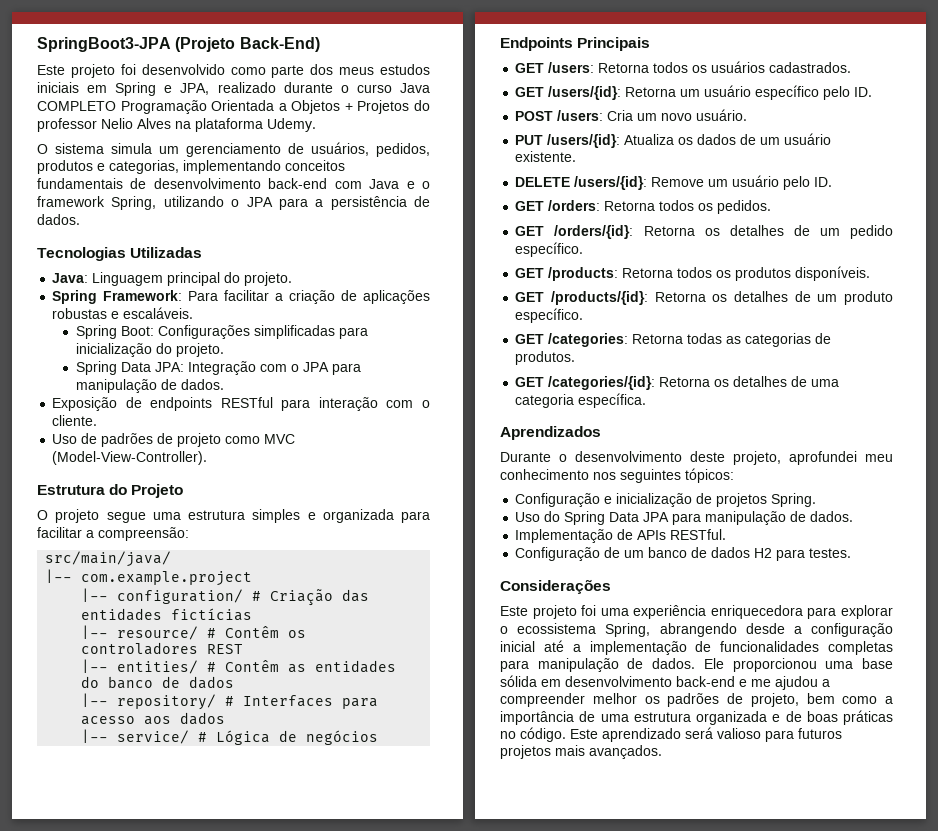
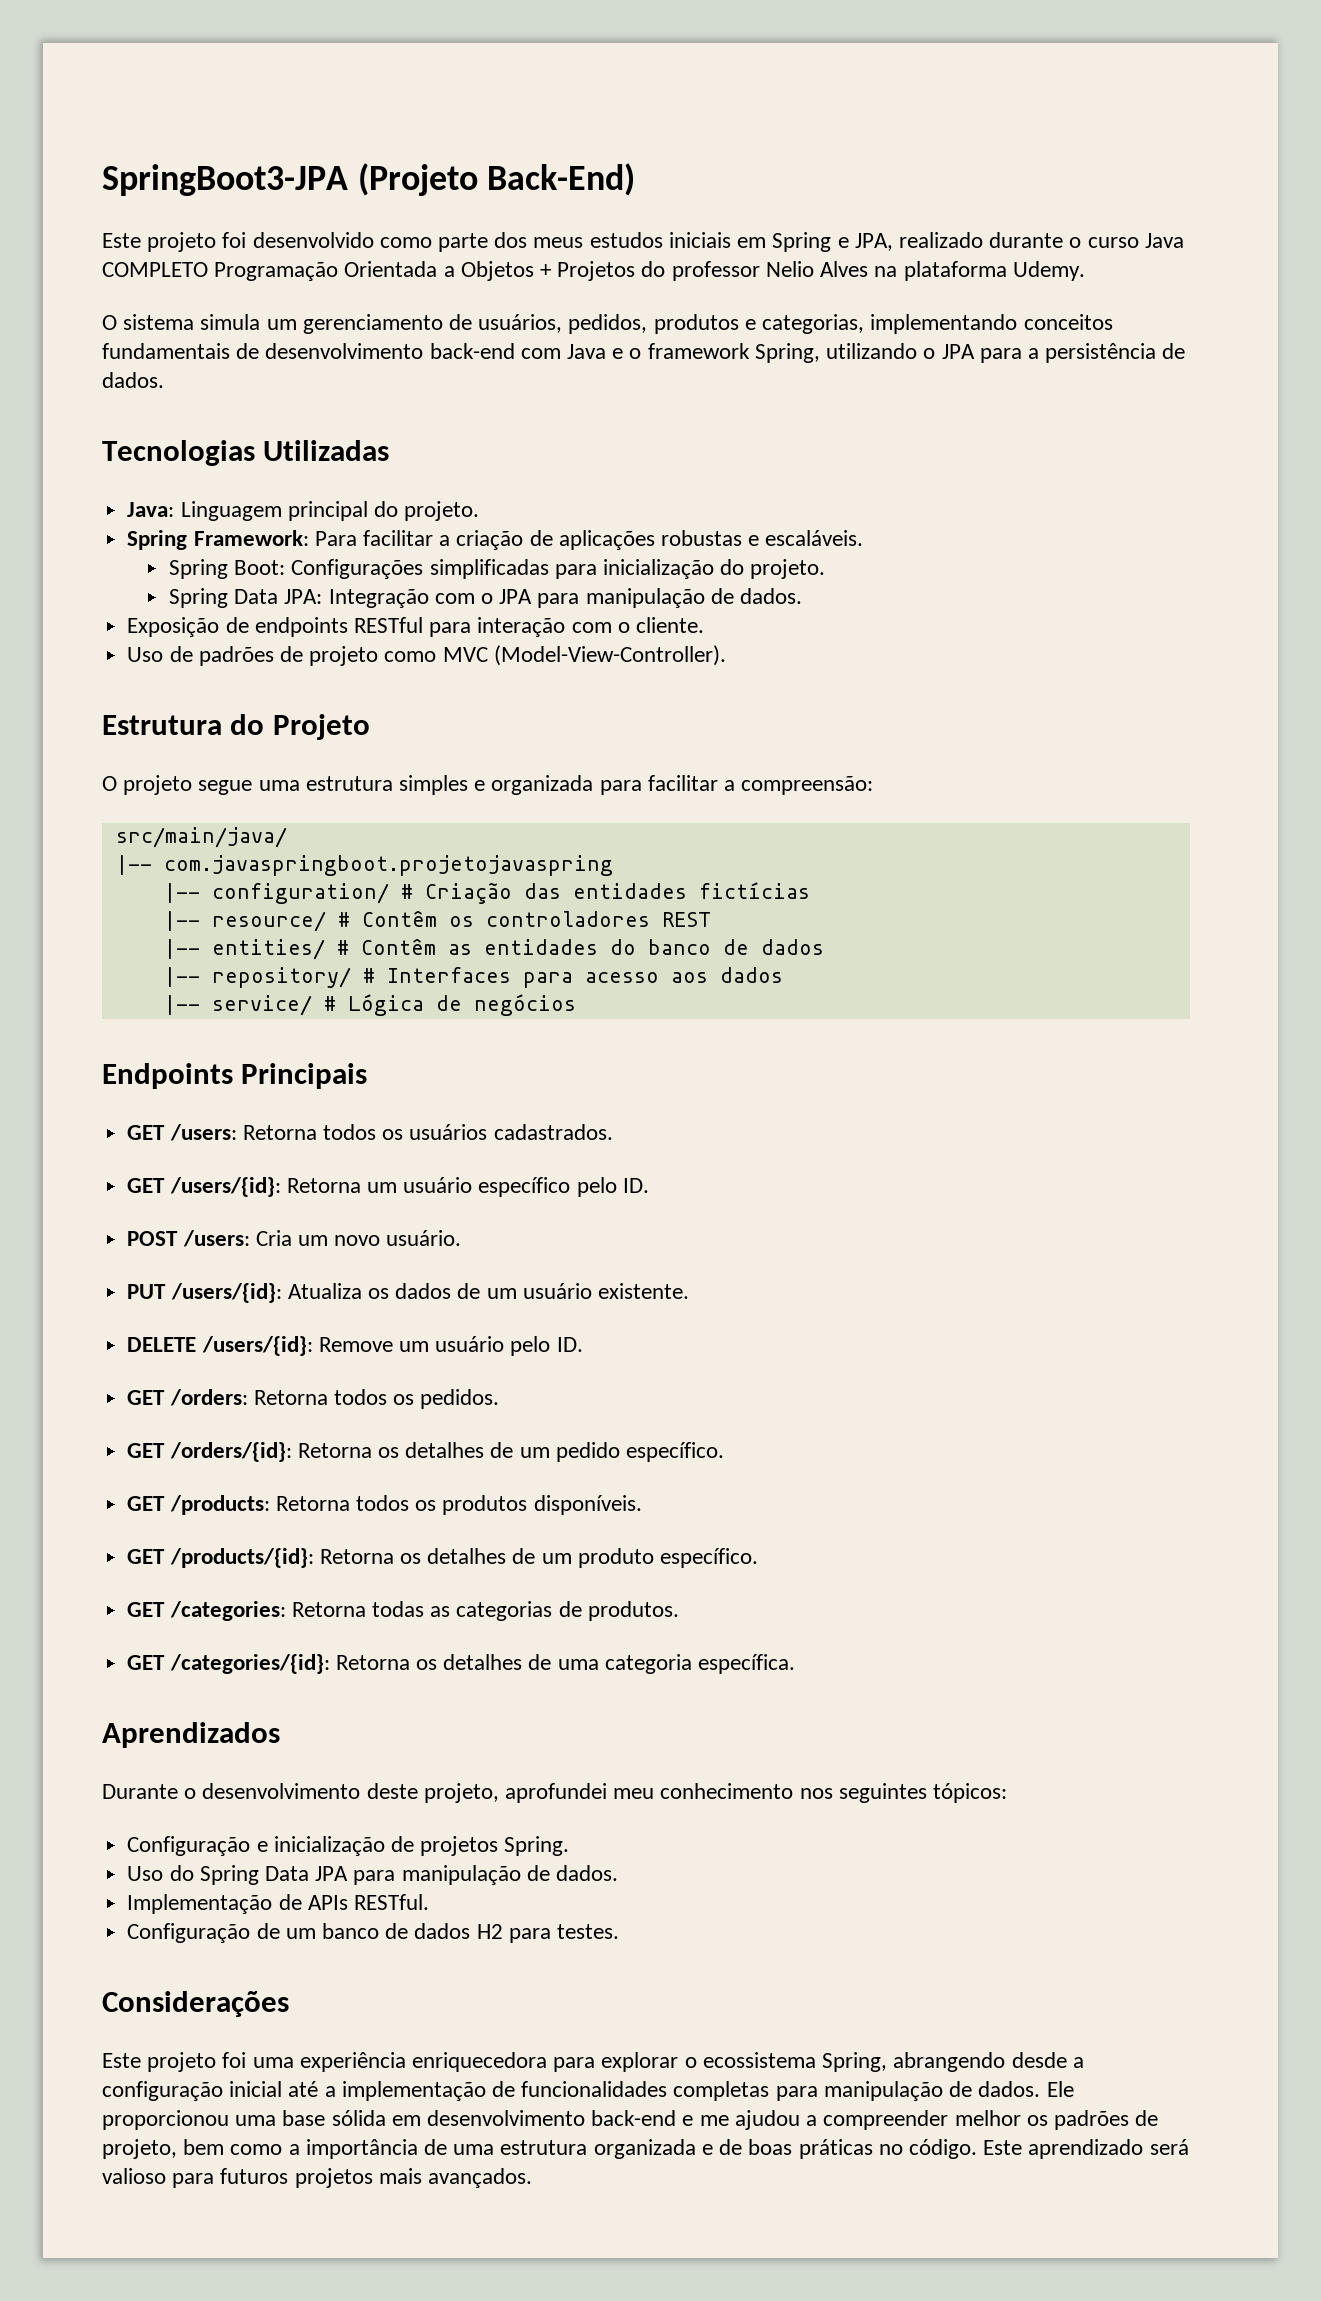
- |-- com.example.project
+ |-- com.javaspringboot.projetojavaspring

